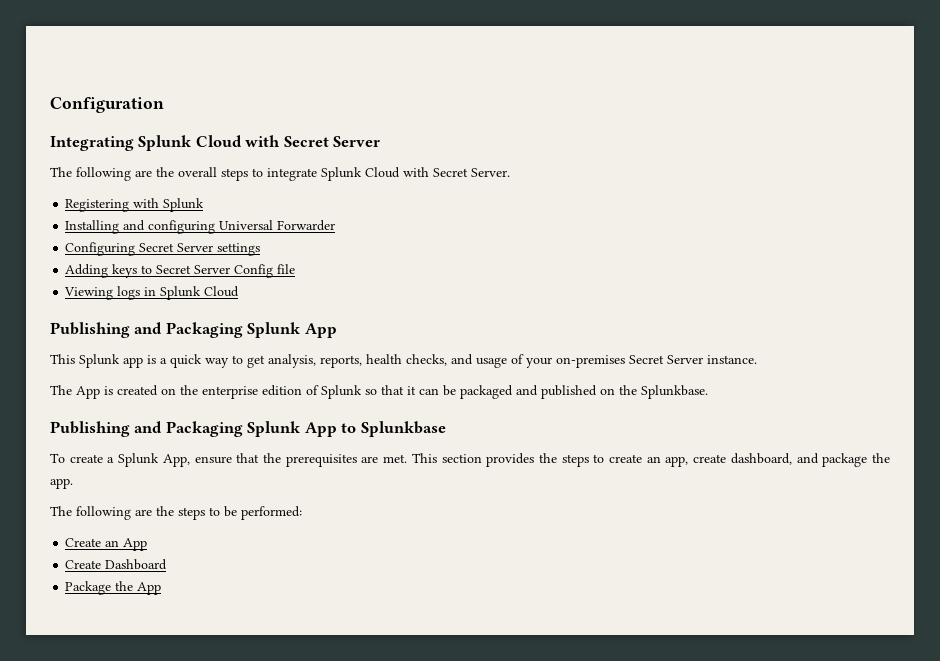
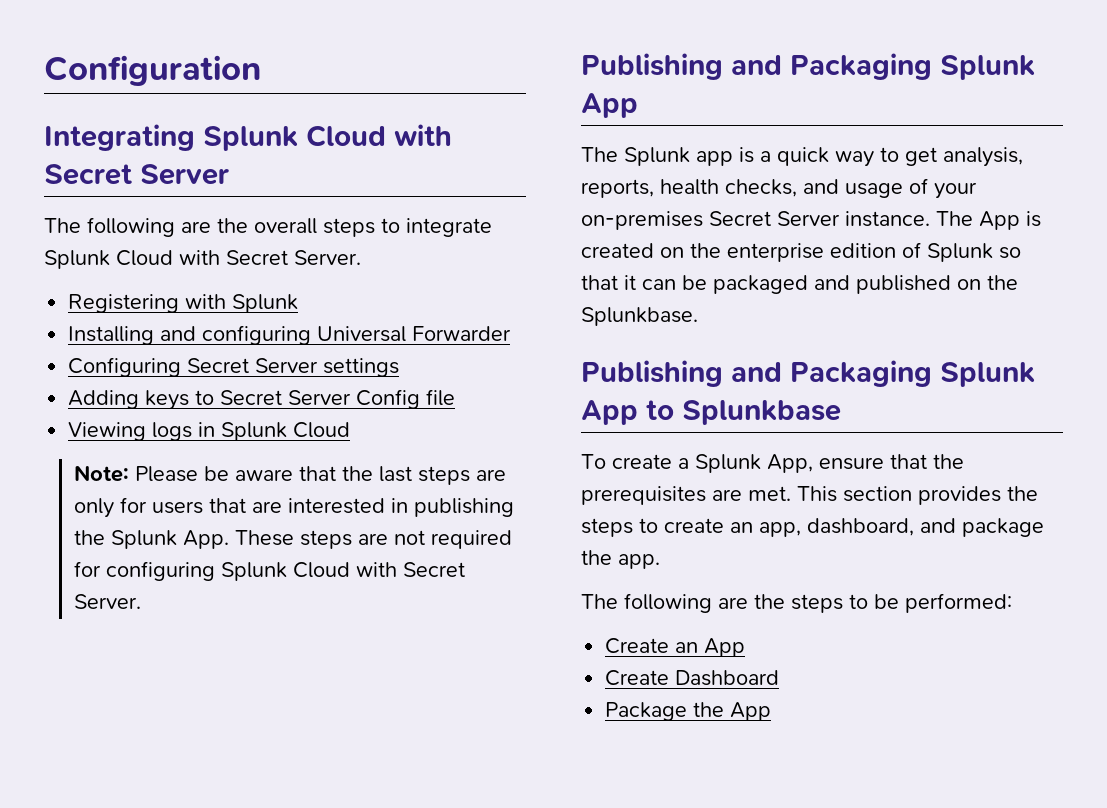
+ Note: Please be aware that the last steps are only for users that are interested in publishing the Splunk App. These steps are not required for configuring Splunk Cloud with Secret Server.
- This Splunk app is a quick way to get analysis, reports, health checks, and usage of your on-premises Secret Server instance.
- The App is created on the enterprise edition of Splunk so that it can be packaged and published on the Splunkbase.
+ The Splunk app is a quick way to get analysis, reports, health checks, and usage of your on-premises Secret Server instance. The App is created on the enterprise edition of Splunk so that it can be packaged and published on the Splunkbase.
- This section provides the steps to create an app, create dashboard, and package the app.
+ This section provides the steps to create an app, dashboard, and package the app.

